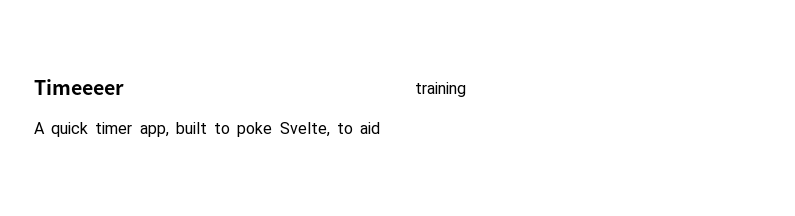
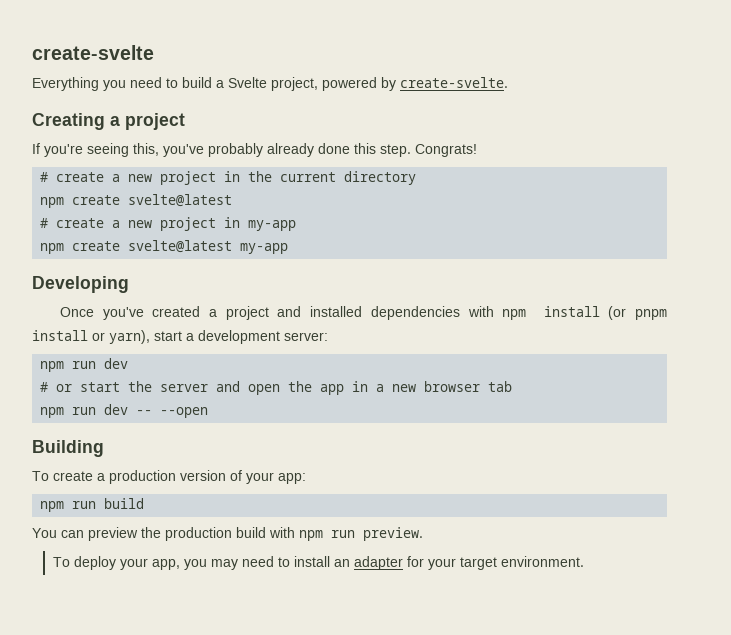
- Timeeeer
- A quick timer app, built to poke Svelte, to aid training
+ create-svelte
+ Everything you need to build a Svelte project, powered by create-svelte.
+ Creating a project
+ If you're seeing this, you've probably already done this step. Congrats!
+ # create a new project in the current directory
+ npm create svelte@latest
+ # create a new project in my-app
+ npm create svelte@latest my-app
+ Developing
+ Once you've created a project and installed dependencies with npm install (or pnpm install or yarn), start a development server:
+ npm run dev
+ # or start the server and open the app in a new browser tab
+ npm run dev -- --open
+ Building
+ To create a production version of your app:
+ npm run build
+ You can preview the production build with npm run preview.
+ To deploy your app, you may need to install an adapter for your target environment.

